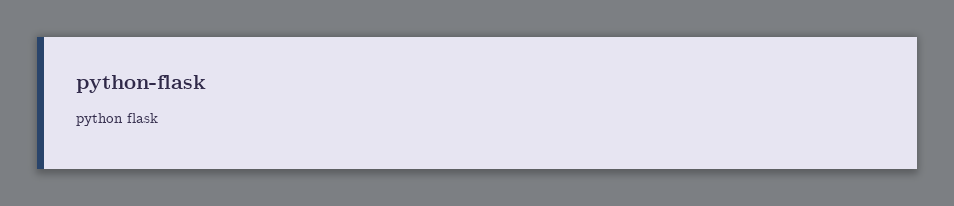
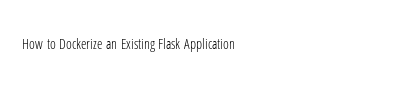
- python-flask
- python flask
+ How to Dockerize an Existing Flask Application

